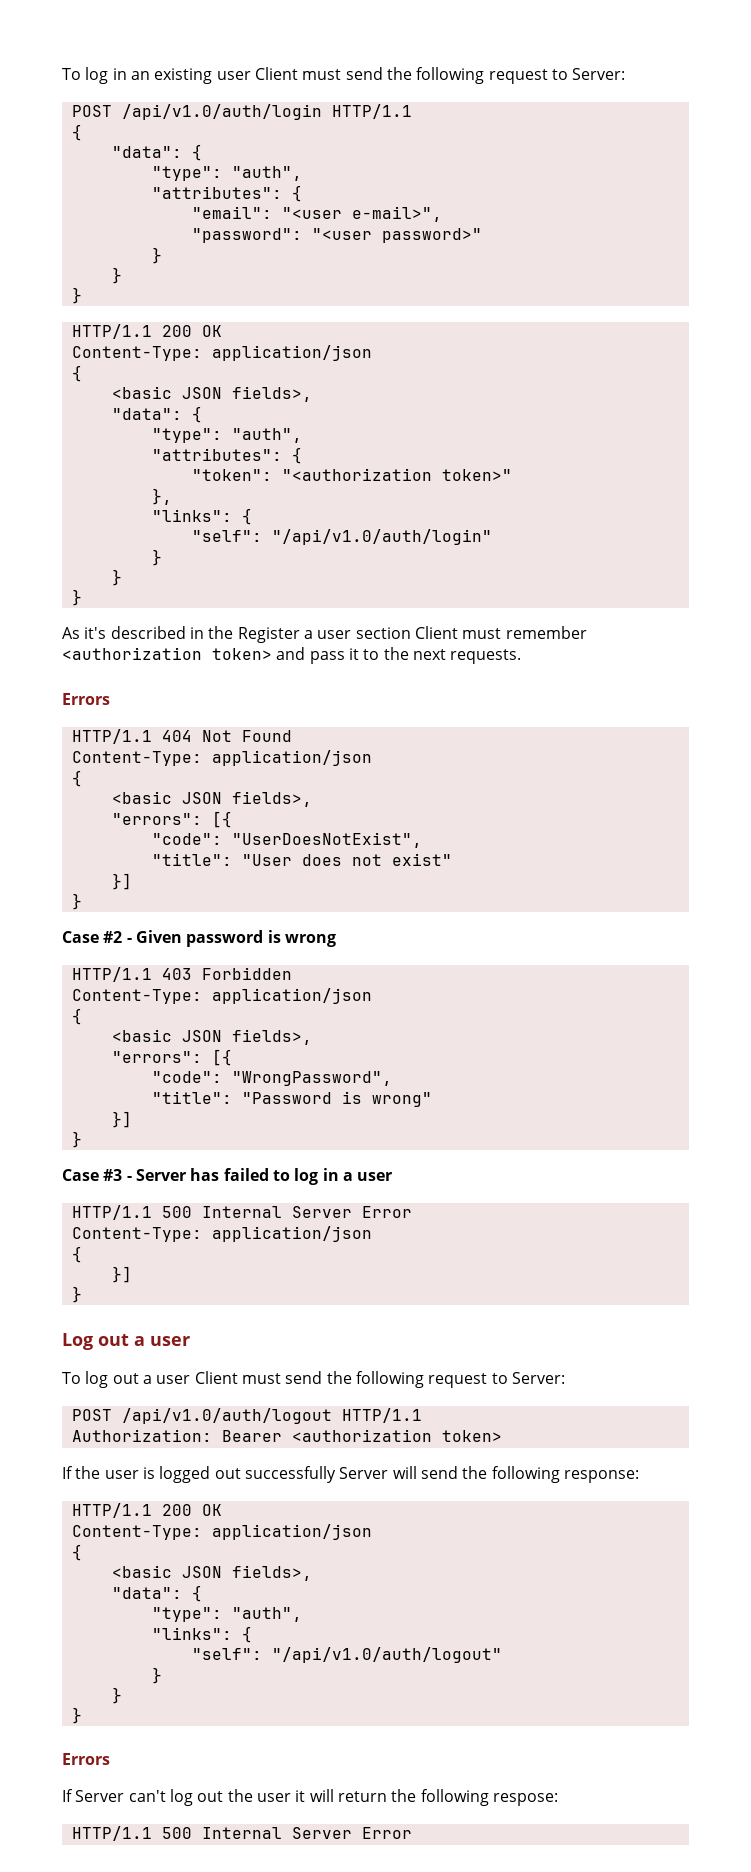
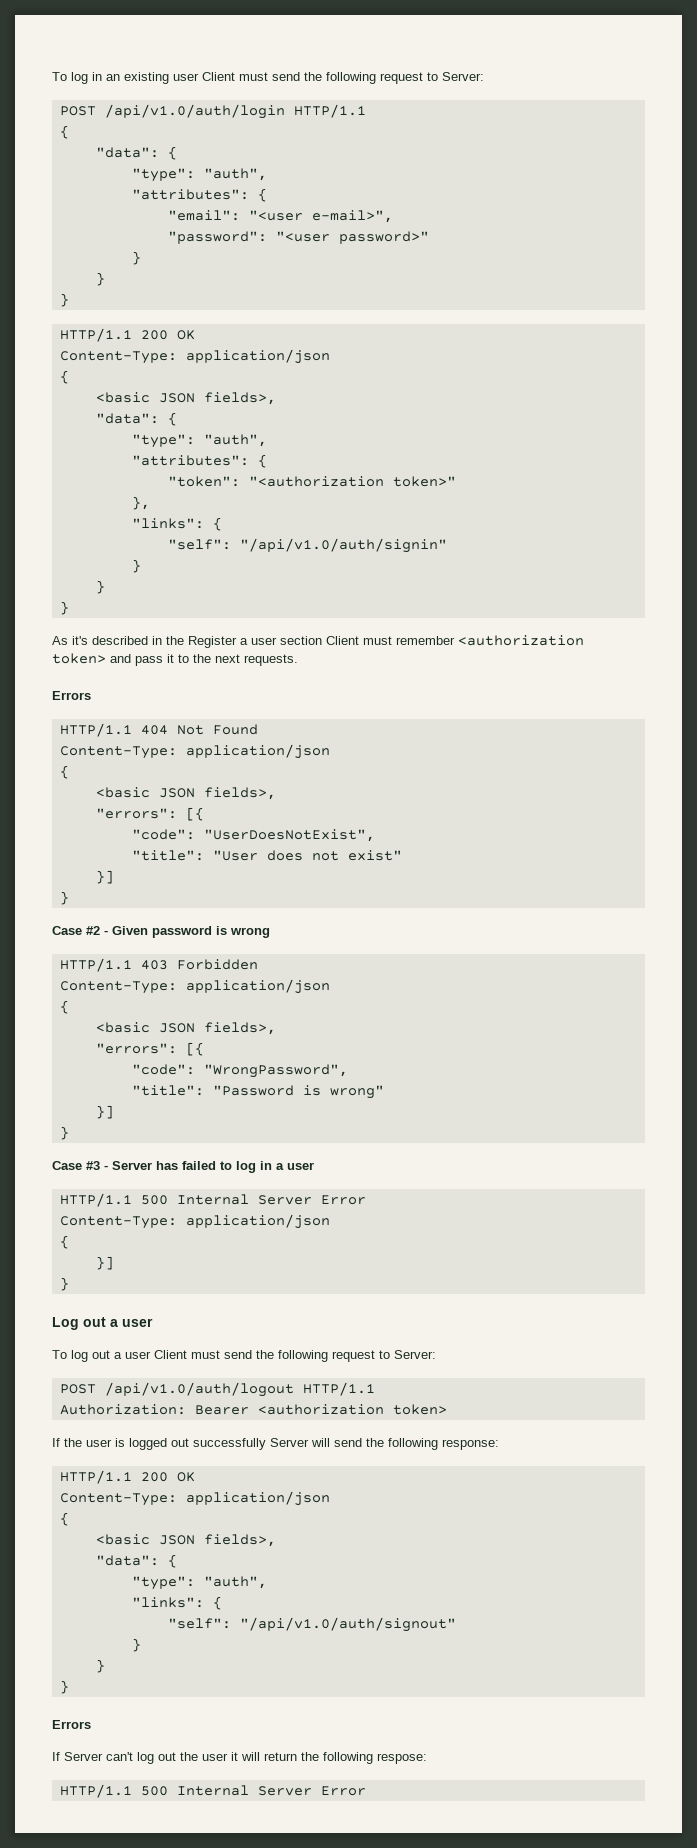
- "self": "/api/v1.0/auth/login"
+ "self": "/api/v1.0/auth/signin"
- "self": "/api/v1.0/auth/logout"
+ "self": "/api/v1.0/auth/signout"

